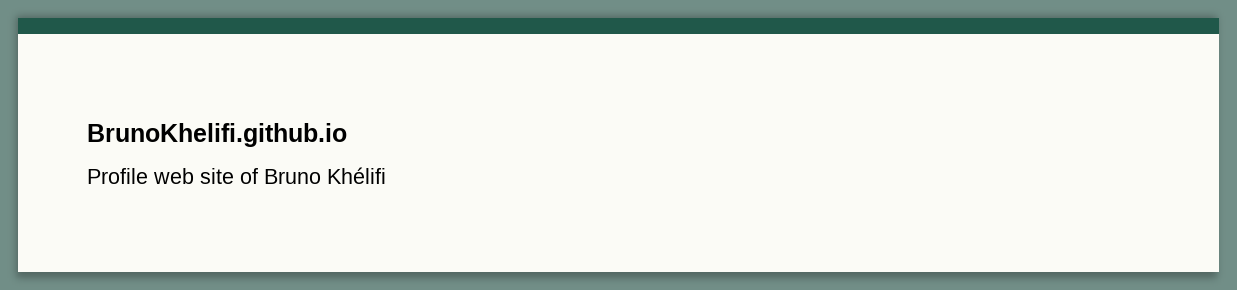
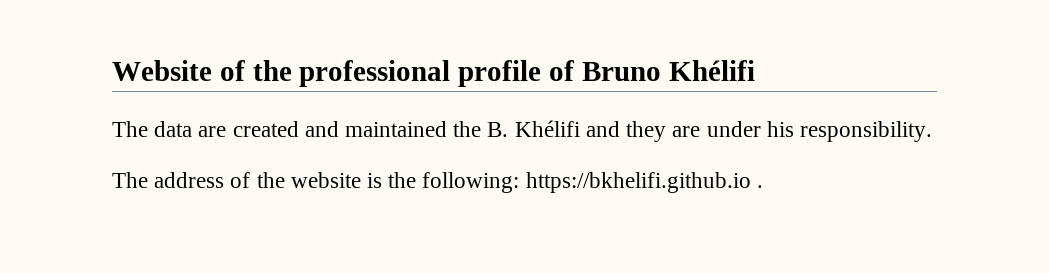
- BrunoKhelifi.github.io
- Profile web site of Bruno Khélifi
+ Website of the professional profile of Bruno Khélifi
+ The data are created and maintained the B. Khélifi and they are under his responsibility.
+ The address of the website is the following: https://bkhelifi.github.io .

